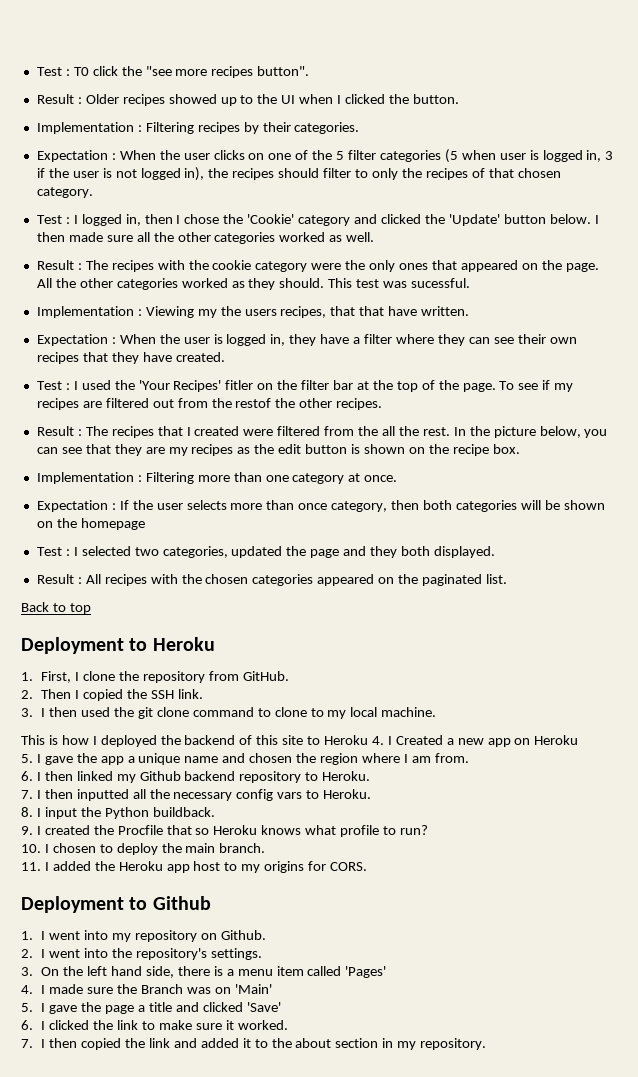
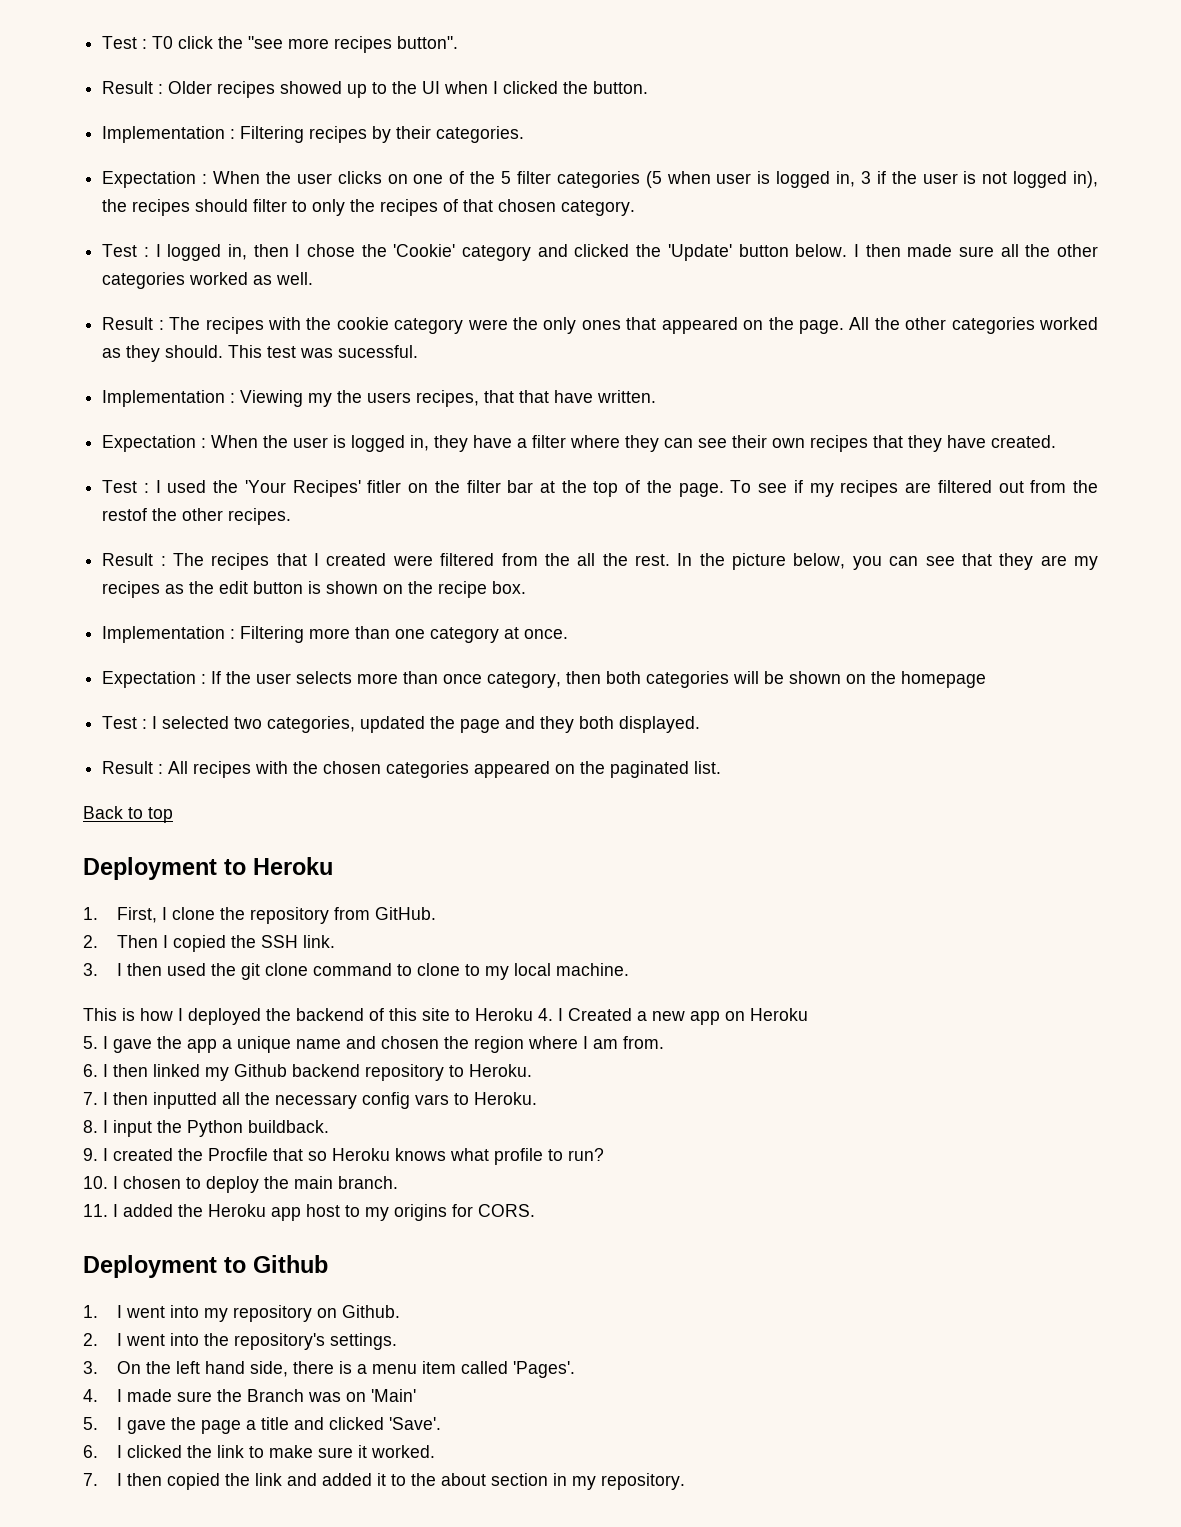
- 3. On the left hand side, there is a menu item called 'Pages'
+ 3. On the left hand side, there is a menu item called 'Pages'.
- 5. I gave the page a title and clicked 'Save'
+ 5. I gave the page a title and clicked 'Save'.

